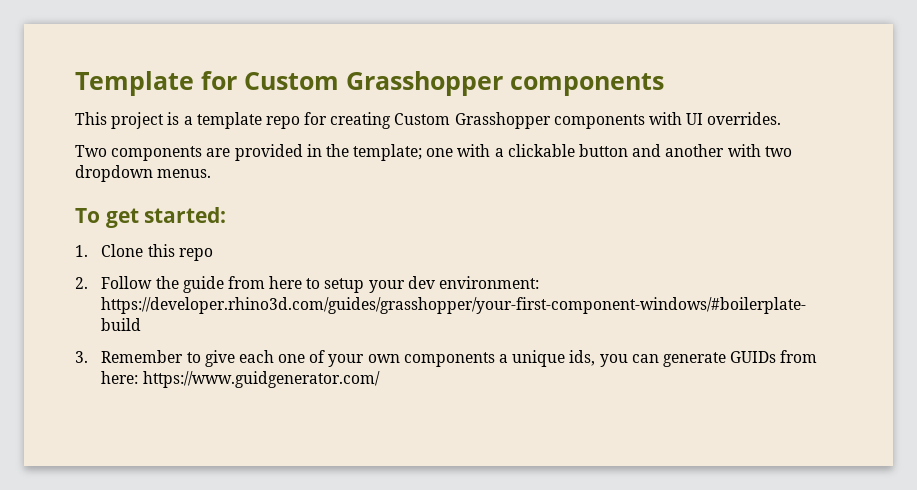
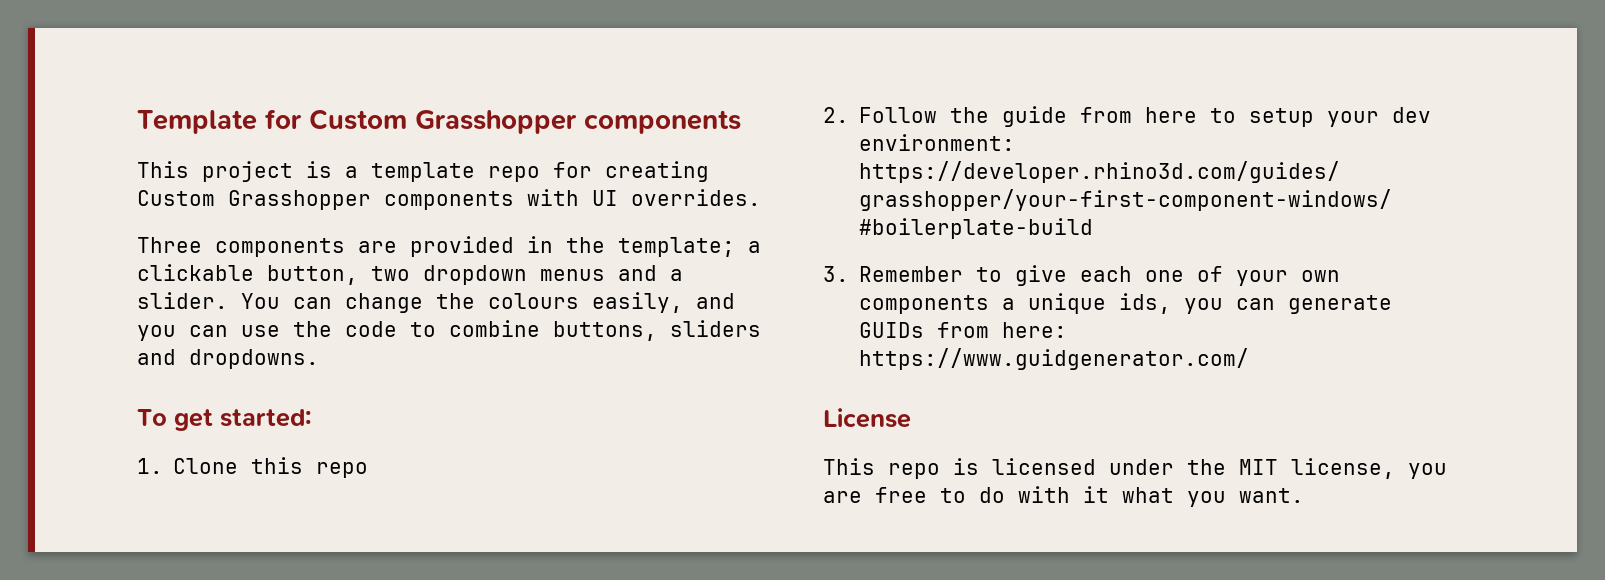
- Two components are provided in the template; one with a clickable button and another with two dropdown menus.
+ Three components are provided in the template; a clickable button, two dropdown menus and a slider. You can change the colours easily, and you can use the code to combine buttons, sliders and dropdowns.
+ License
+ This repo is licensed under the MIT license, you are free to do with it what you want.

